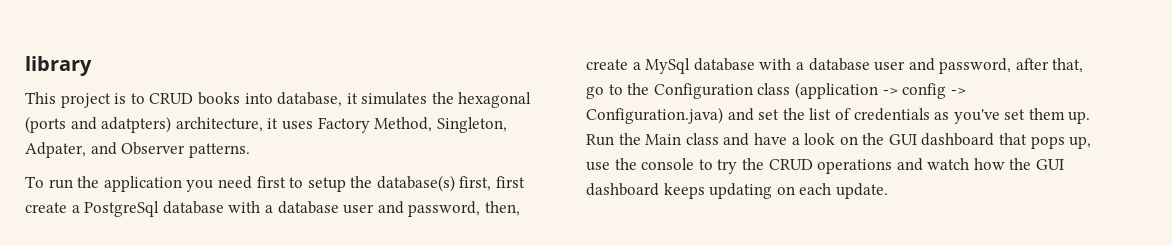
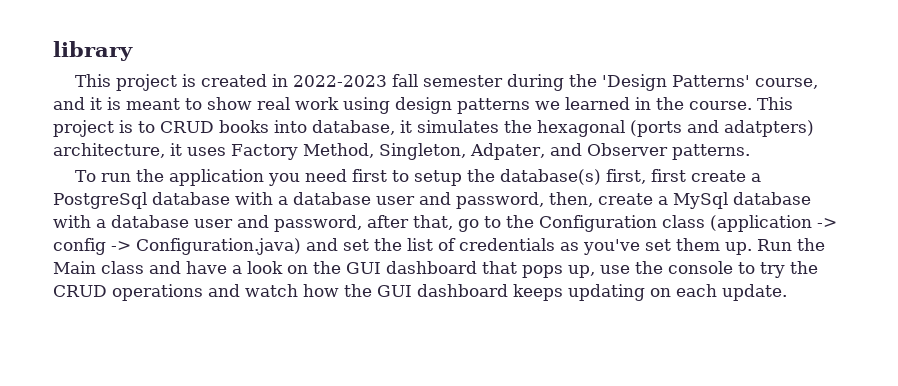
- This project is to CRUD books into database, it simulates the hexagonal (ports and adatpters) architecture, it uses Factory Method, Singleton, Adpater, and Observer patterns.
+ This project is created in 2022-2023 fall semester during the 'Design Patterns' course, and it is meant to show real work using design patterns we learned in the course. This project is to CRUD books into database, it simulates the hexagonal (ports and adatpters) architecture, it uses Factory Method, Singleton, Adpater, and Observer patterns.

